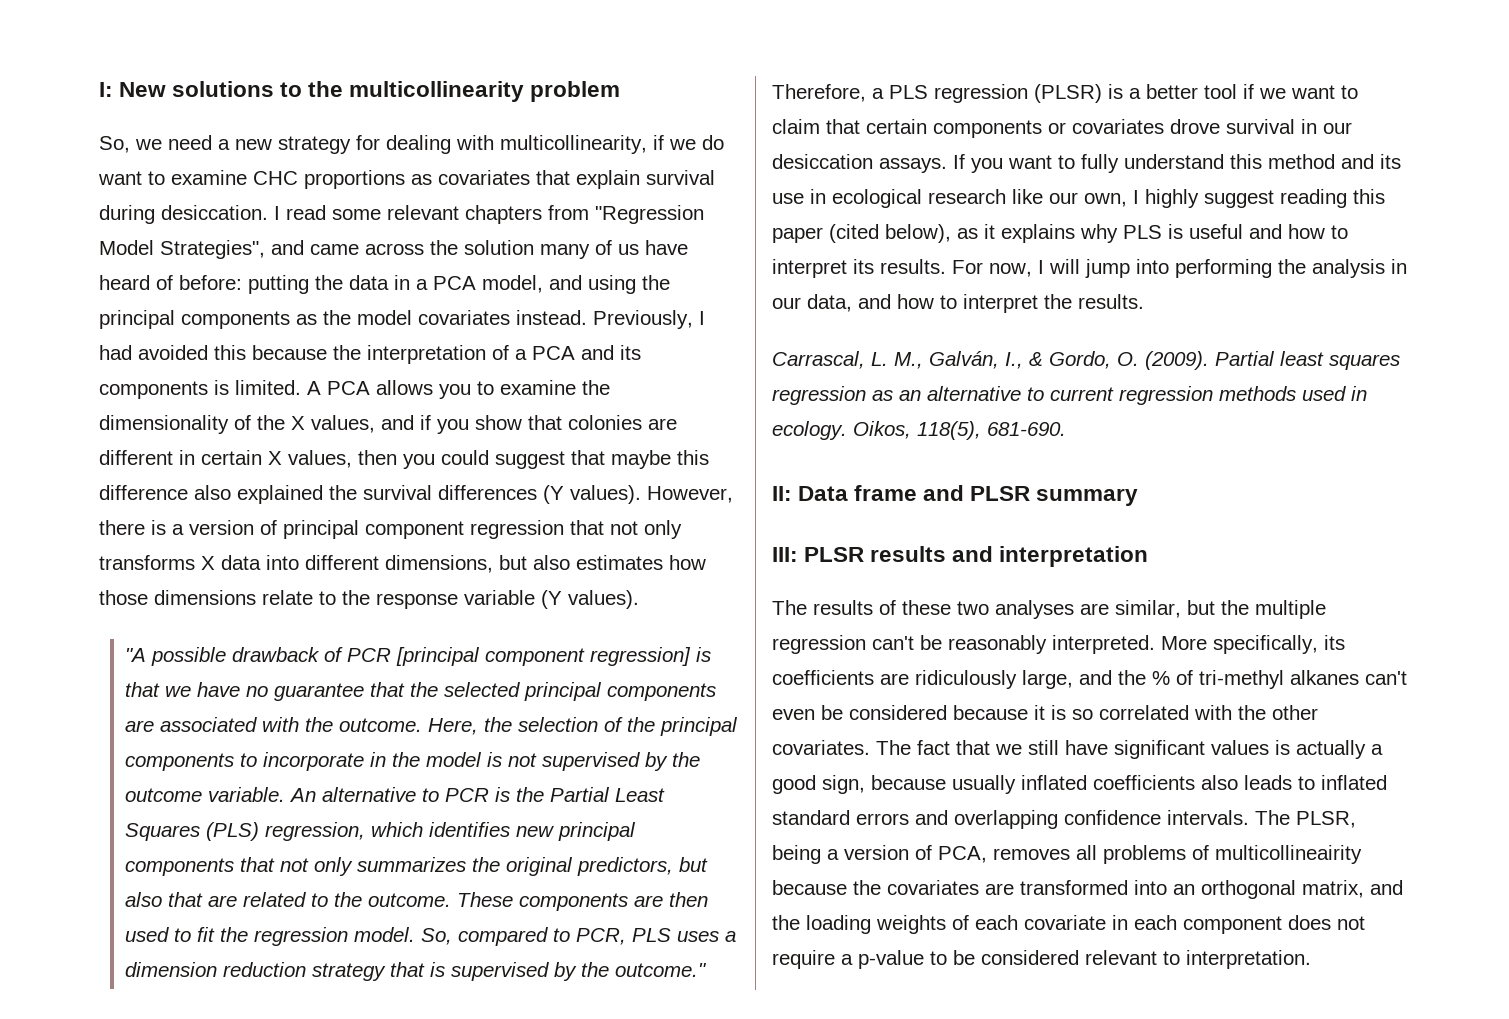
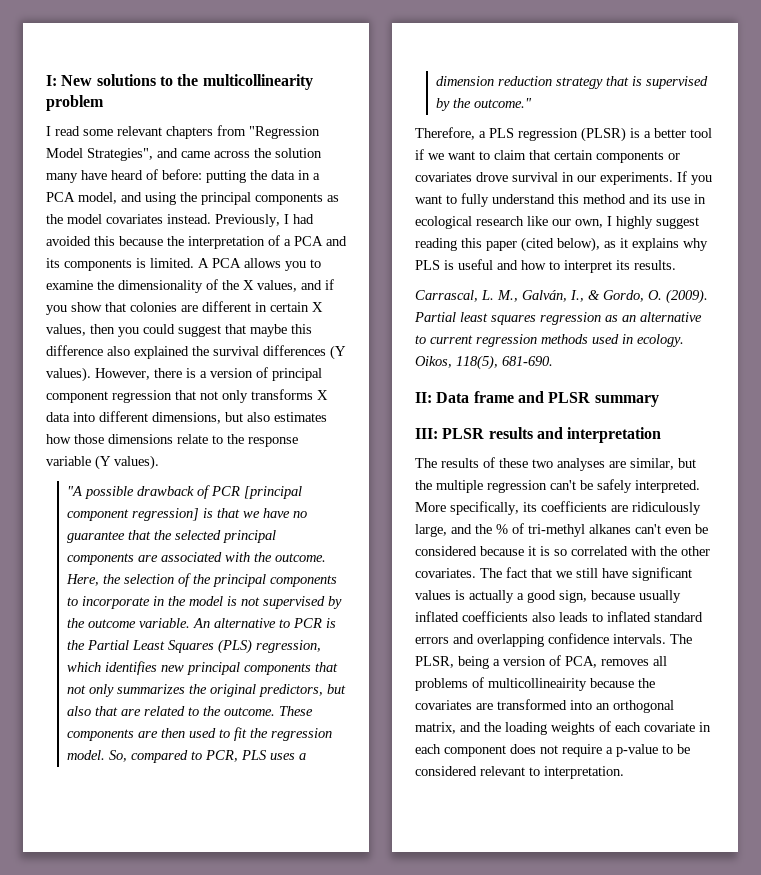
- So, we need a new strategy for dealing with multicollinearity, if we do want to examine CHC proportions as covariates that explain survival during desiccation. I read some relevant chapters from "Regression Model Strategies", and came across the solution many of us have heard of before: putting the data in a PCA model, and using the principal components as the model covariates instead.
+ I read some relevant chapters from "Regression Model Strategies", and came across the solution many have heard of before: putting the data in a PCA model, and using the principal components as the model covariates instead.
- Therefore, a PLS regression (PLSR) is a better tool if we want to claim that certain components or covariates drove survival in our desiccation assays.
+ Therefore, a PLS regression (PLSR) is a better tool if we want to claim that certain components or covariates drove survival in our experiments.
- For now, I will jump into performing the analysis in our data, and how to interpret the results.
- The results of these two analyses are similar, but the multiple regression can't be reasonably interpreted.
+ The results of these two analyses are similar, but the multiple regression can't be safely interpreted.

